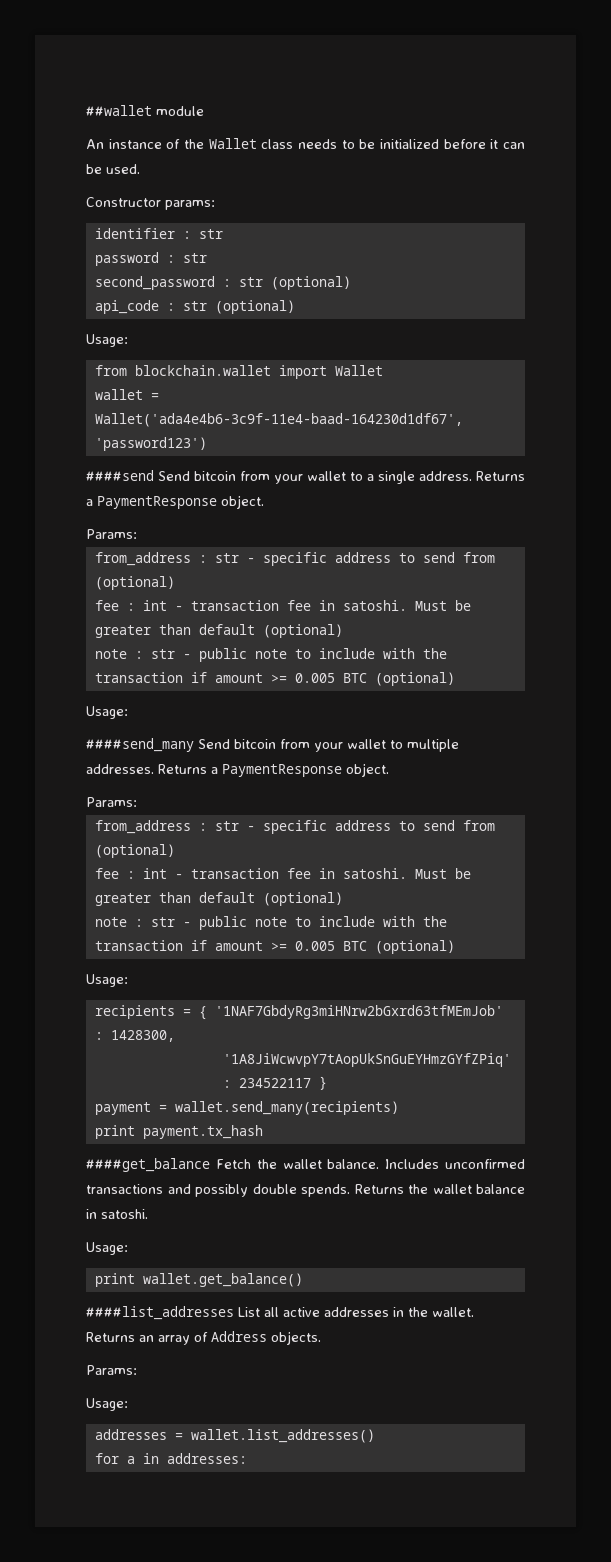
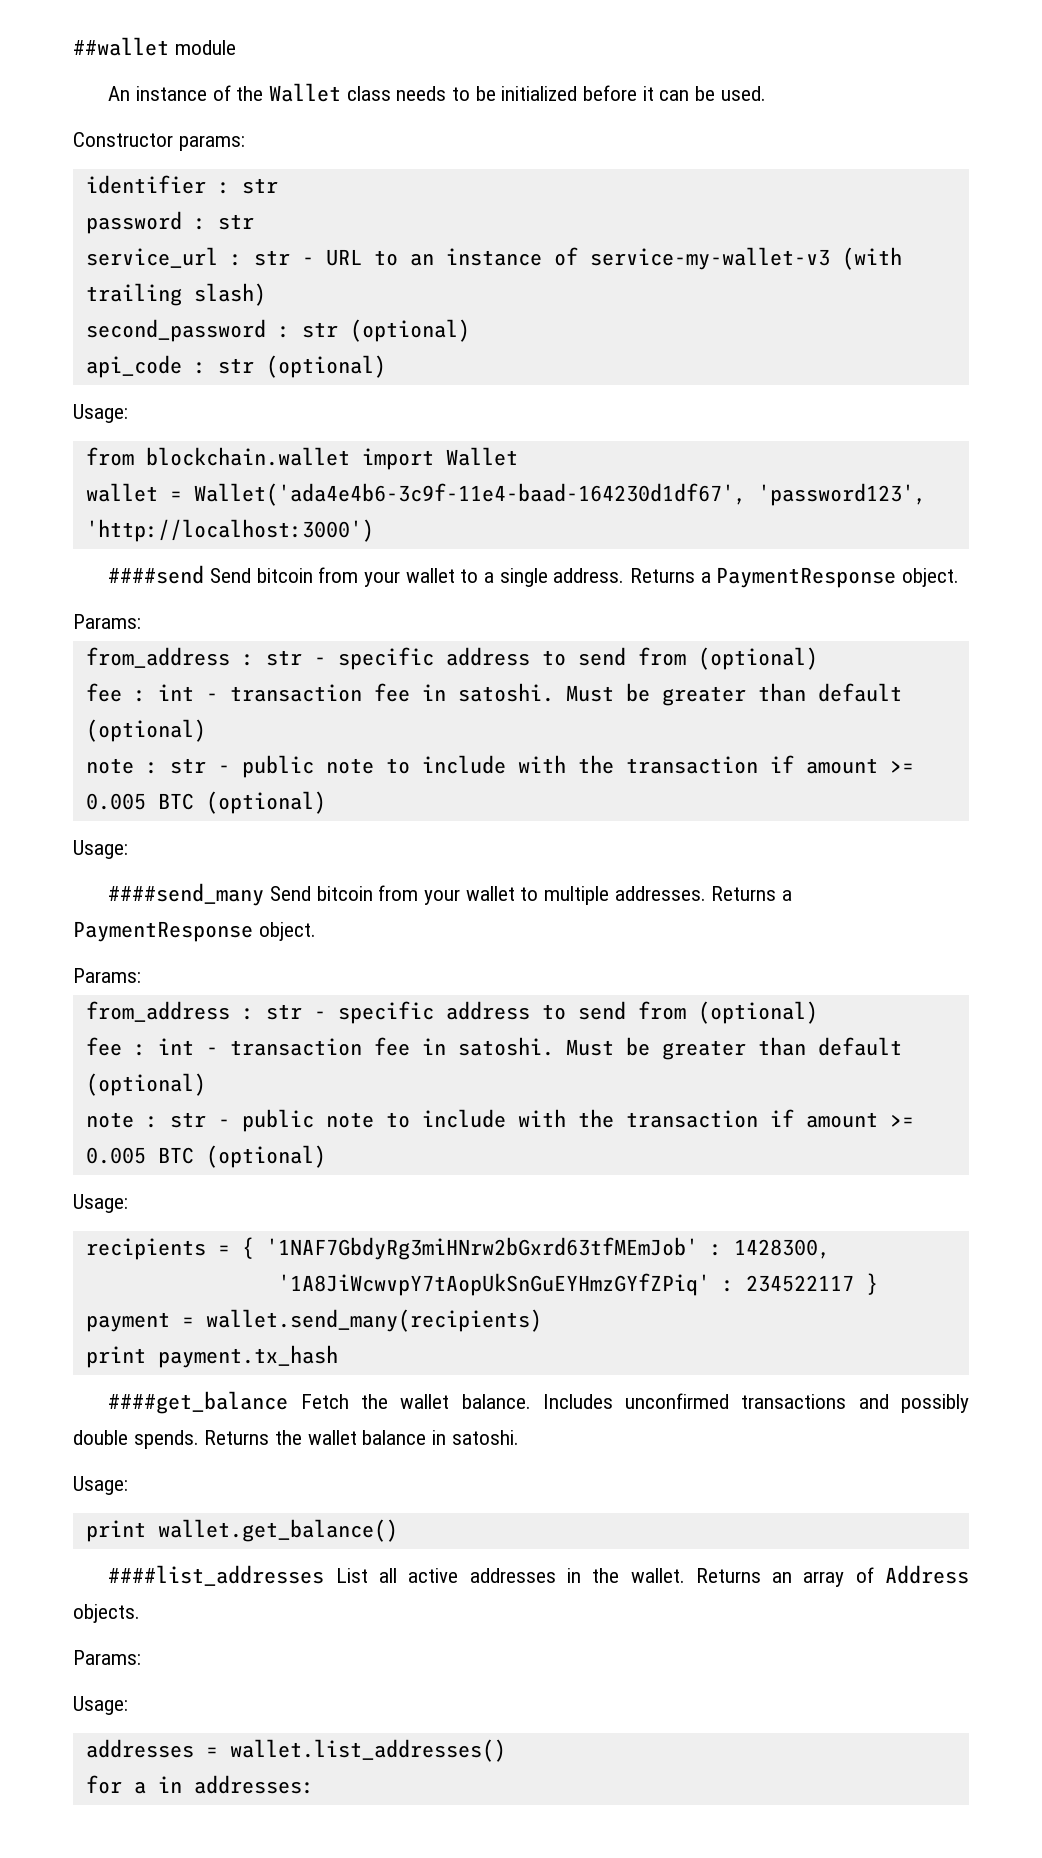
+ service_url : str - URL to an instance of service-my-wallet-v3 (with trailing slash)
- wallet = Wallet('ada4e4b6-3c9f-11e4-baad-164230d1df67', 'password123')
+ wallet = Wallet('ada4e4b6-3c9f-11e4-baad-164230d1df67', 'password123', 'http://localhost:3000')

